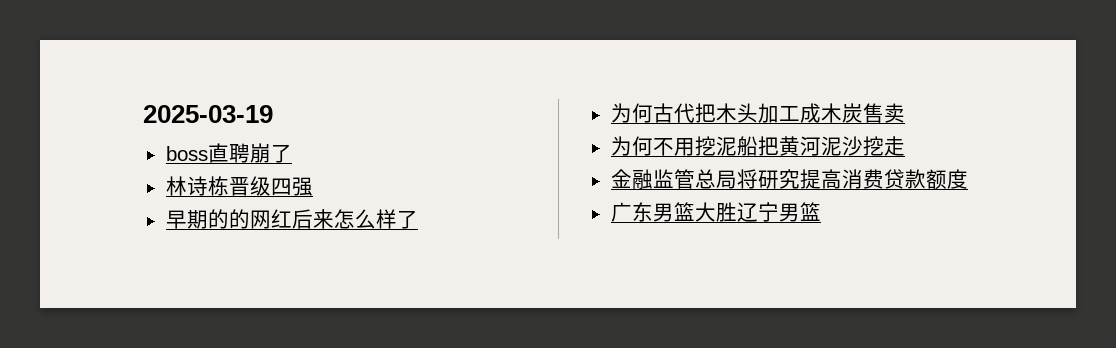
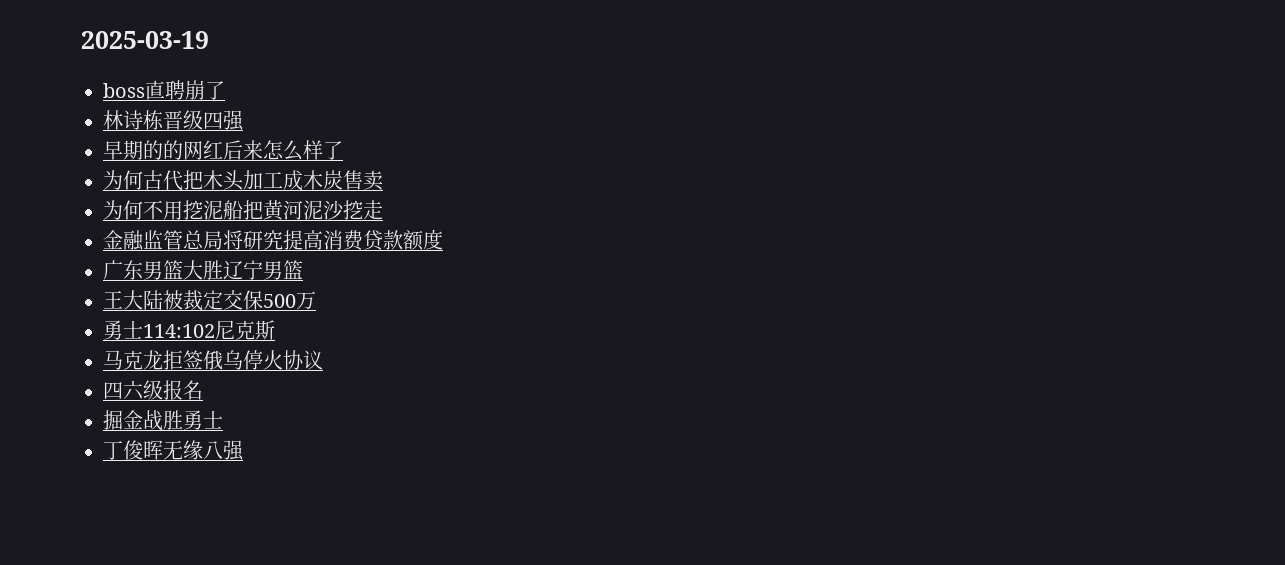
+ 王大陆被裁定交保500万
+ 勇士114:102尼克斯
+ 马克龙拒签俄乌停火协议
+ 四六级报名
+ 掘金战胜勇士
+ 丁俊晖无缘八强

